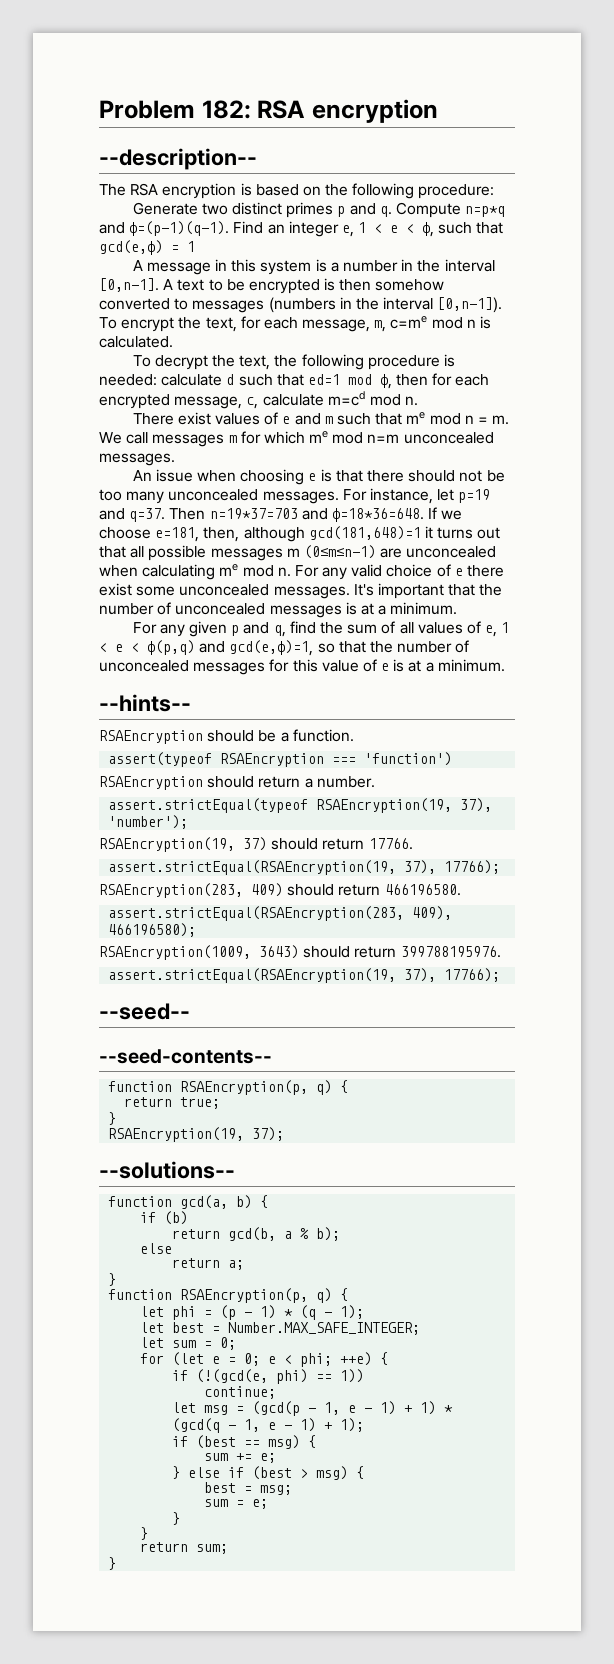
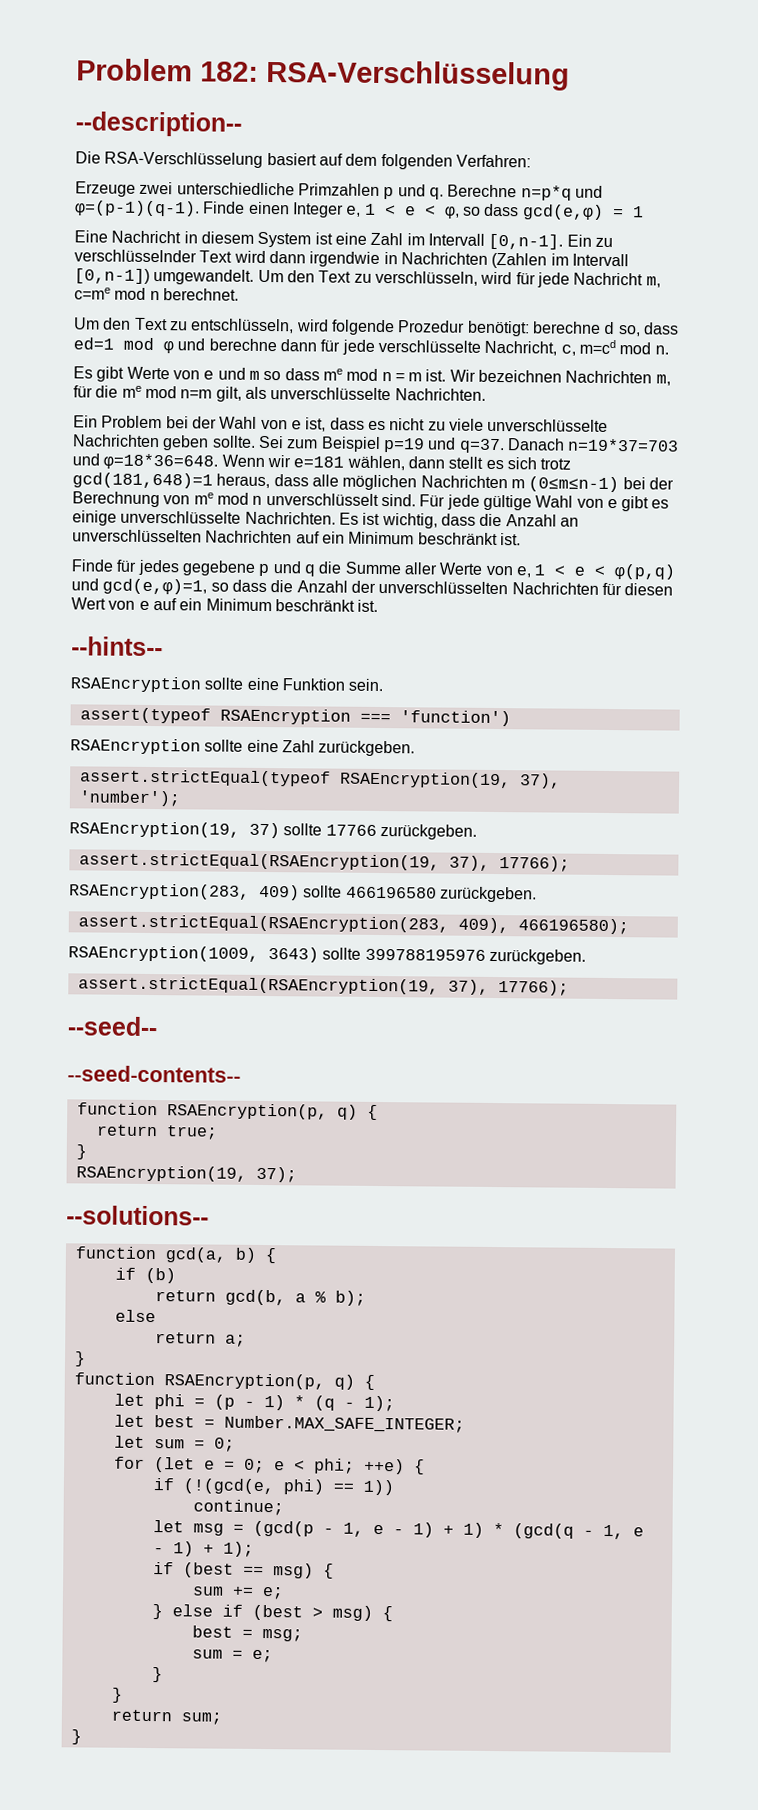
- Problem 182: RSA encryption
+ Problem 182: RSA-Verschlüsselung
- The RSA encryption is based on the following procedure:
- Generate two distinct primes p and q. Compute n=p*q and φ=(p-1)(q-1). Find an integer e, 1 < e < φ, such that gcd(e,φ) = 1
+ Die RSA-Verschlüsselung basiert auf dem folgenden Verfahren:
+ Erzeuge zwei unterschiedliche Primzahlen p und q. Berechne n=p*q und φ=(p-1)(q-1). Finde einen Integer e, 1 < e < φ, so dass gcd(e,φ) = 1
- A message in this system is a number in the interval [0,n-1]. A text to be encrypted is then somehow converted to messages (numbers in the interval [0,n-1]). To encrypt the text, for each message, m, c=me mod n is calculated.
- To decrypt the text, the following procedure is needed: calculate d such that ed=1 mod φ, then for each encrypted message, c, calculate m=cd mod n.
- There exist values of e and m such that me mod n = m. We call messages m for which me mod n=m unconcealed messages.
- An issue when choosing e is that there should not be too many unconcealed messages. For instance, let p=19 and q=37. Then n=19*37=703 and φ=18*36=648. If we choose e=181, then, although gcd(181,648)=1 it turns out that all possible messages m (0≤m≤n-1) are unconcealed when calculating me mod n. For any valid choice of e there exist some unconcealed messages. It's important that the number of unconcealed messages is at a minimum.
- For any given p and q, find the sum of all values of e, 1 < e < φ(p,q) and gcd(e,φ)=1, so that the number of unconcealed messages for this value of e is at a minimum.
+ Eine Nachricht in diesem System ist eine Zahl im Intervall [0,n-1]. Ein zu verschlüsselnder Text wird dann irgendwie in Nachrichten (Zahlen im Intervall [0,n-1]) umgewandelt. Um den Text zu verschlüsseln, wird für jede Nachricht m, c=me mod n berechnet.
+ Um den Text zu entschlüsseln, wird folgende Prozedur benötigt: berechne d so, dass ed=1 mod φ und berechne dann für jede verschlüsselte Nachricht, c, m=cd mod n.
+ Es gibt Werte von e und m so dass me mod n = m ist. Wir bezeichnen Nachrichten m, für die me mod n=m gilt, als unverschlüsselte Nachrichten.
+ Ein Problem bei der Wahl von e ist, dass es nicht zu viele unverschlüsselte Nachrichten geben sollte. Sei zum Beispiel p=19 und q=37. Danach n=19*37=703 und φ=18*36=648. Wenn wir e=181 wählen, dann stellt es sich trotz gcd(181,648)=1 heraus, dass alle möglichen Nachrichten m (0≤m≤n-1) bei der Berechnung von me mod n unverschlüsselt sind. Für jede gültige Wahl von e gibt es einige unverschlüsselte Nachrichten. Es ist wichtig, dass die Anzahl an unverschlüsselten Nachrichten auf ein Minimum beschränkt ist.
+ Finde für jedes gegebene p und q die Summe aller Werte von e, 1 < e < φ(p,q) und gcd(e,φ)=1, so dass die Anzahl der unverschlüsselten Nachrichten für diesen Wert von e auf ein Minimum beschränkt ist.
  --hints--
- RSAEncryption should be a function.
+ RSAEncryption sollte eine Funktion sein.
- RSAEncryption should return a number.
+ RSAEncryption sollte eine Zahl zurückgeben.
- RSAEncryption(19, 37) should return 17766.
+ RSAEncryption(19, 37) sollte 17766 zurückgeben.
- RSAEncryption(283, 409) should return 466196580.
+ RSAEncryption(283, 409) sollte 466196580 zurückgeben.
- RSAEncryption(1009, 3643) should return 399788195976.
+ RSAEncryption(1009, 3643) sollte 399788195976 zurückgeben.

